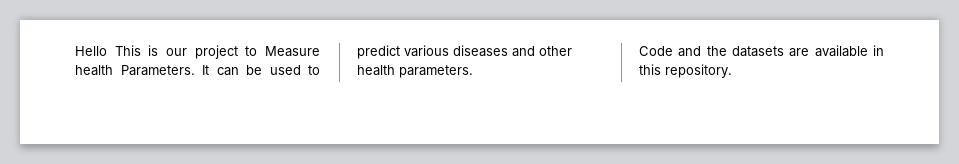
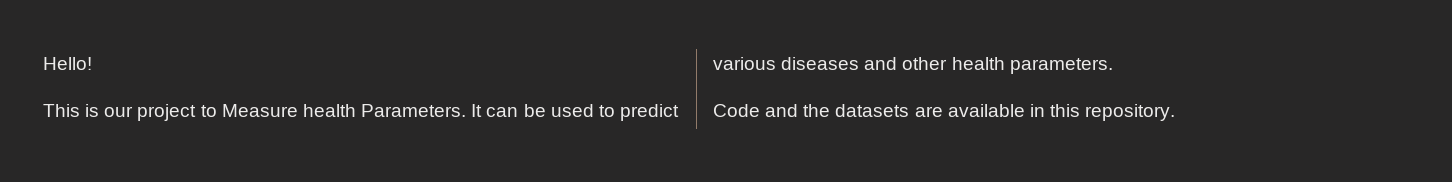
- Hello This is our project to Measure health Parameters.
+ Hello!
+ This is our project to Measure health Parameters.

